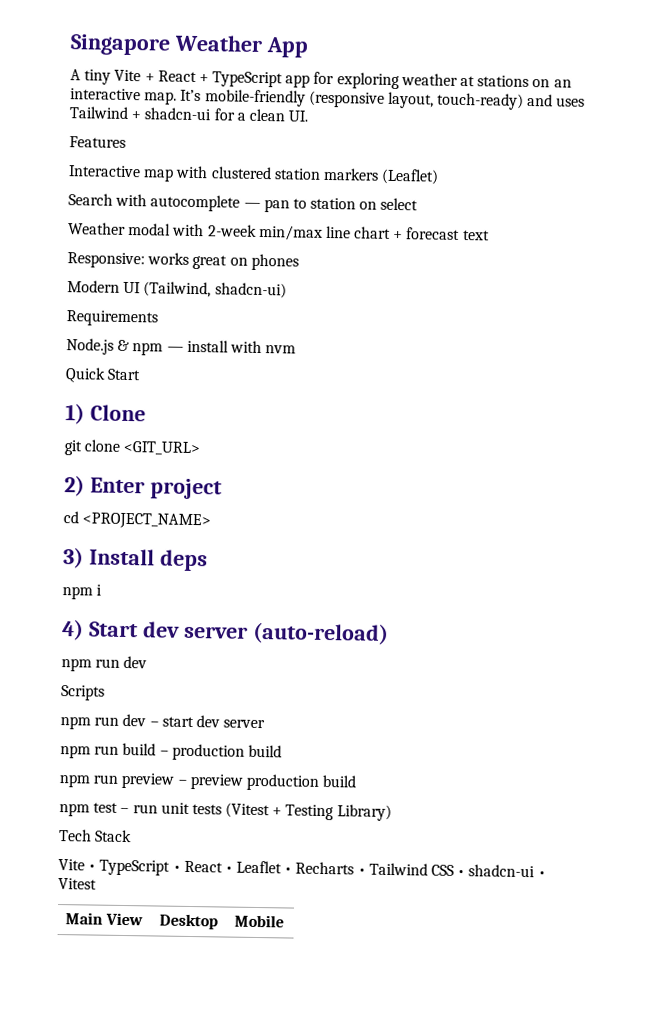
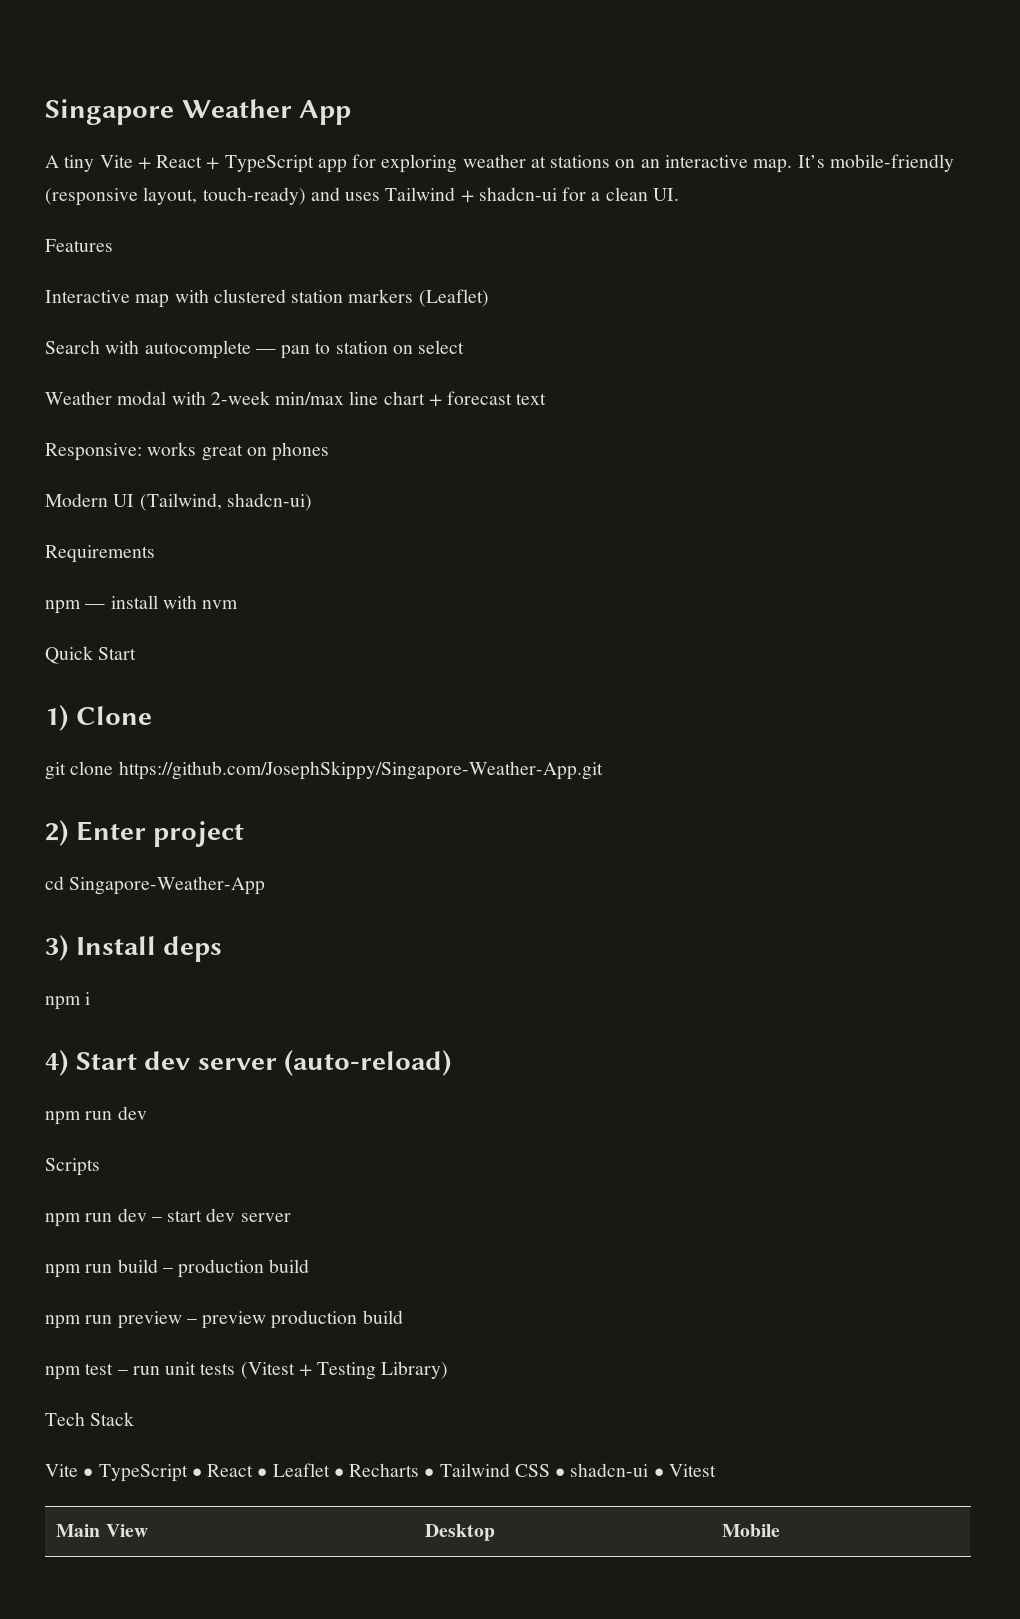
- Node.js & npm — install with nvm
+ npm — install with nvm
- git clone <GIT_URL>
+ git clone https://github.com/JosephSkippy/Singapore-Weather-App.git
- cd <PROJECT_NAME>
+ cd Singapore-Weather-App

